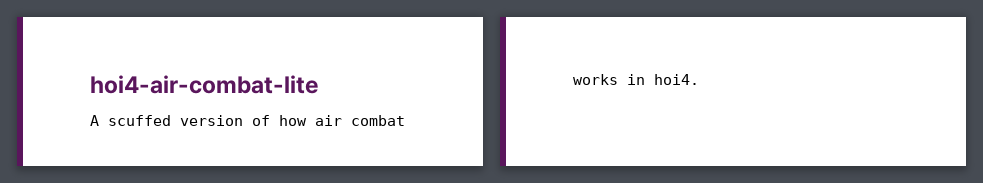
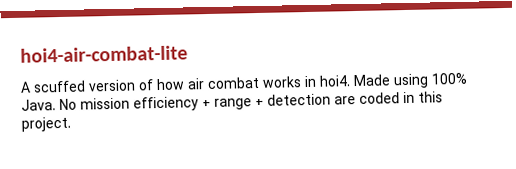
+ Made using 100% Java. No mission efficiency + range + detection are coded in this project.

